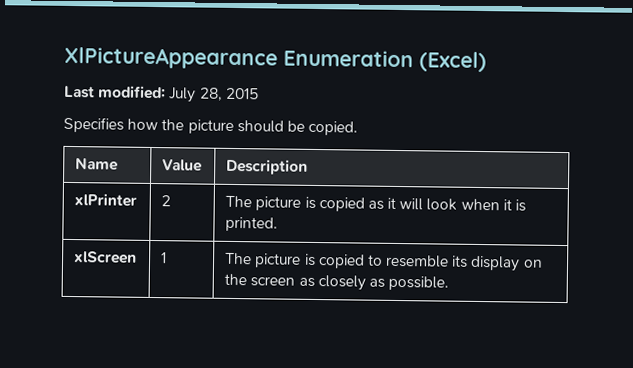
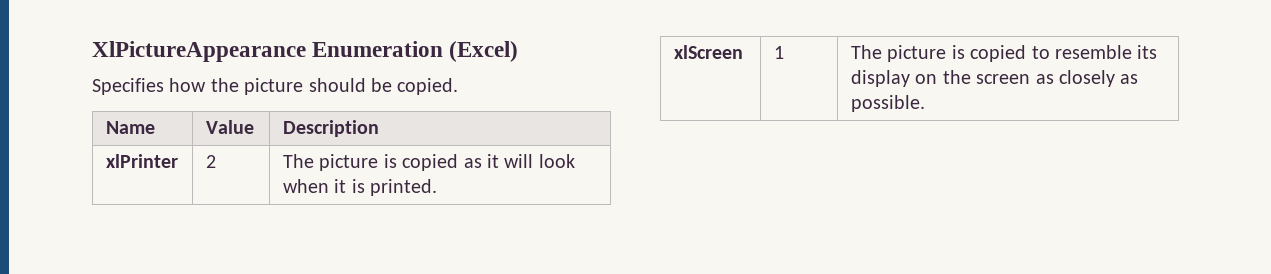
- Last modified: July 28, 2015

